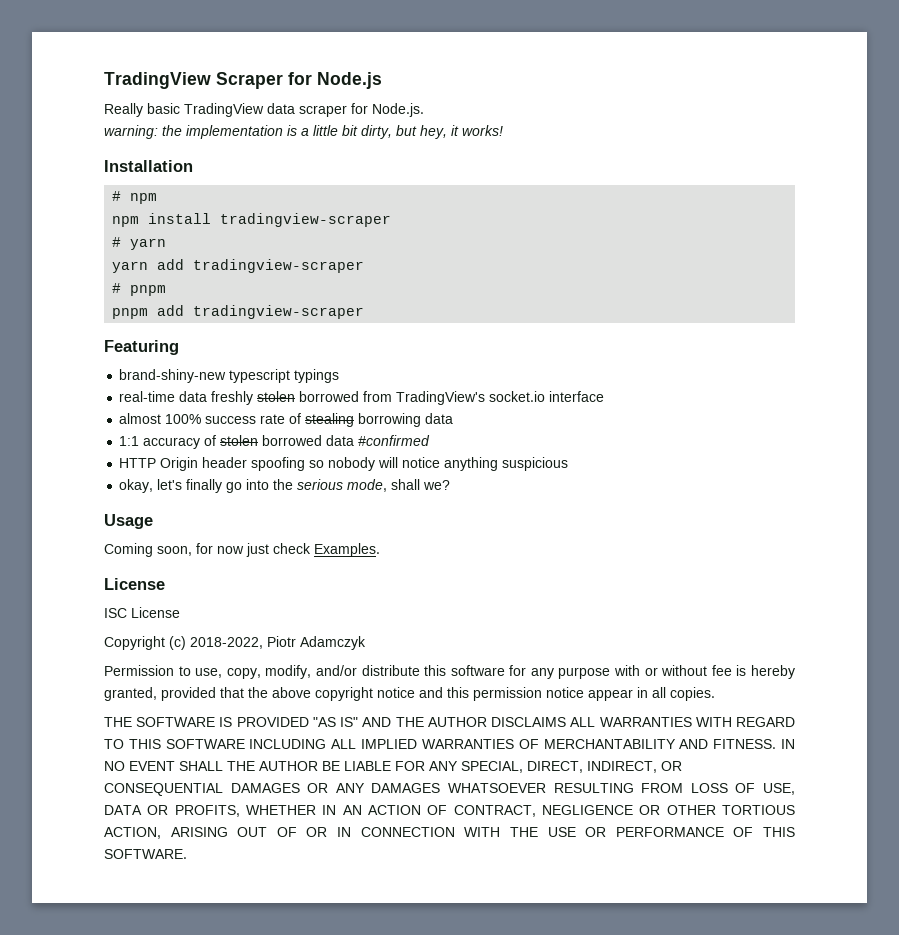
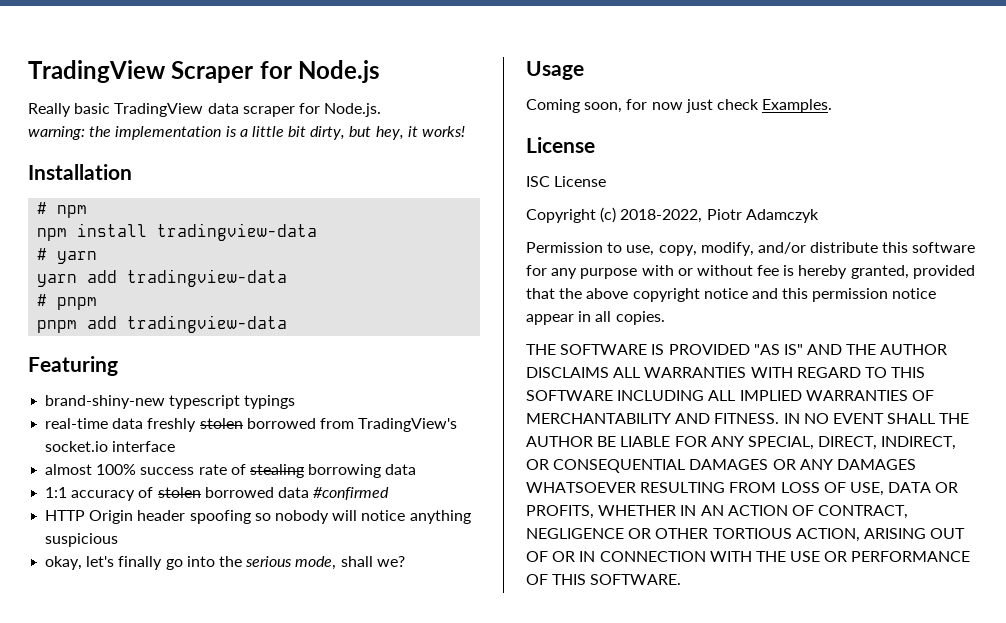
- npm install tradingview-scraper
+ npm install tradingview-data
- yarn add tradingview-scraper
+ yarn add tradingview-data
- pnpm add tradingview-scraper
+ pnpm add tradingview-data

